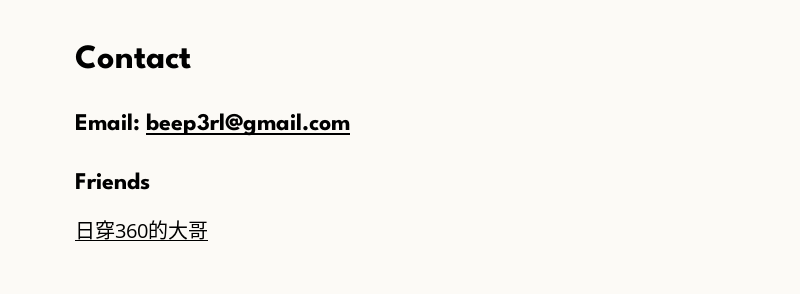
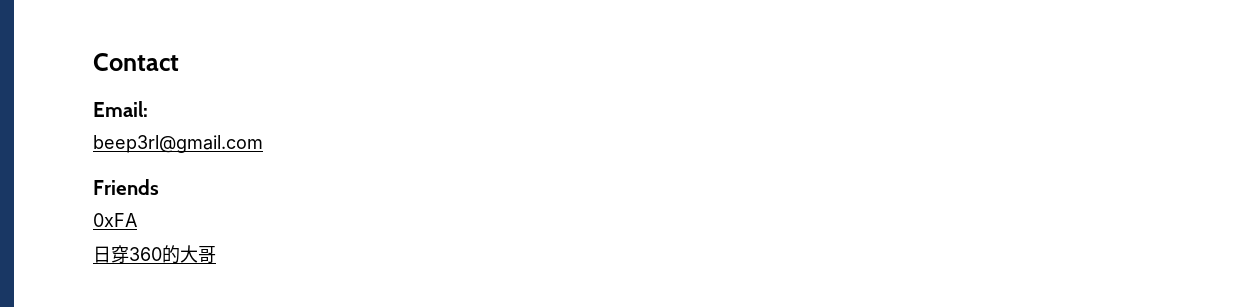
- Email: beep3rl@gmail.com
+ Email:
+ beep3rl@gmail.com
+ 0xFA

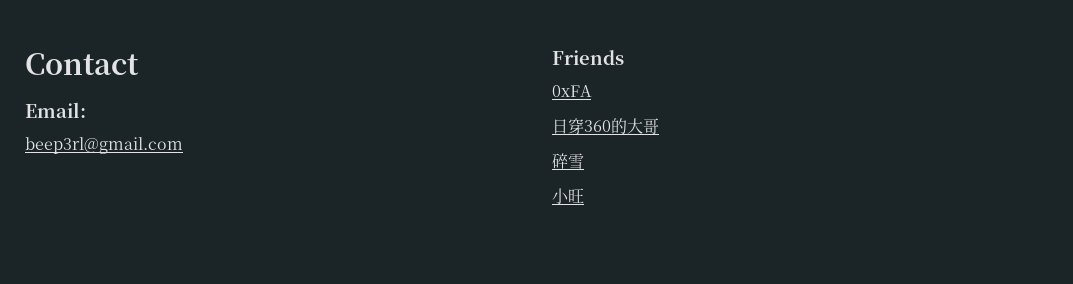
+ 碎雪
+ 小旺

